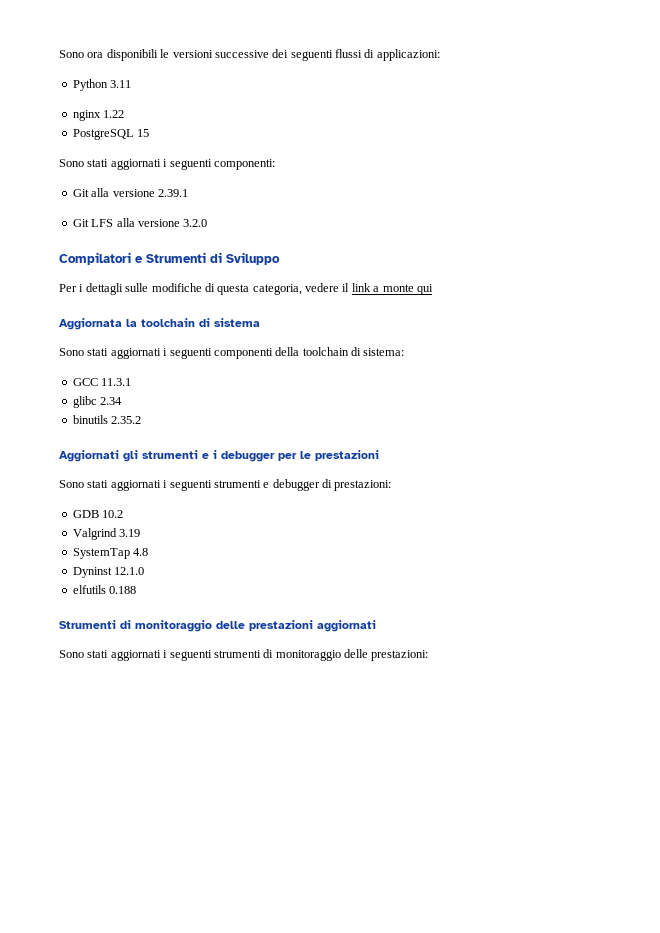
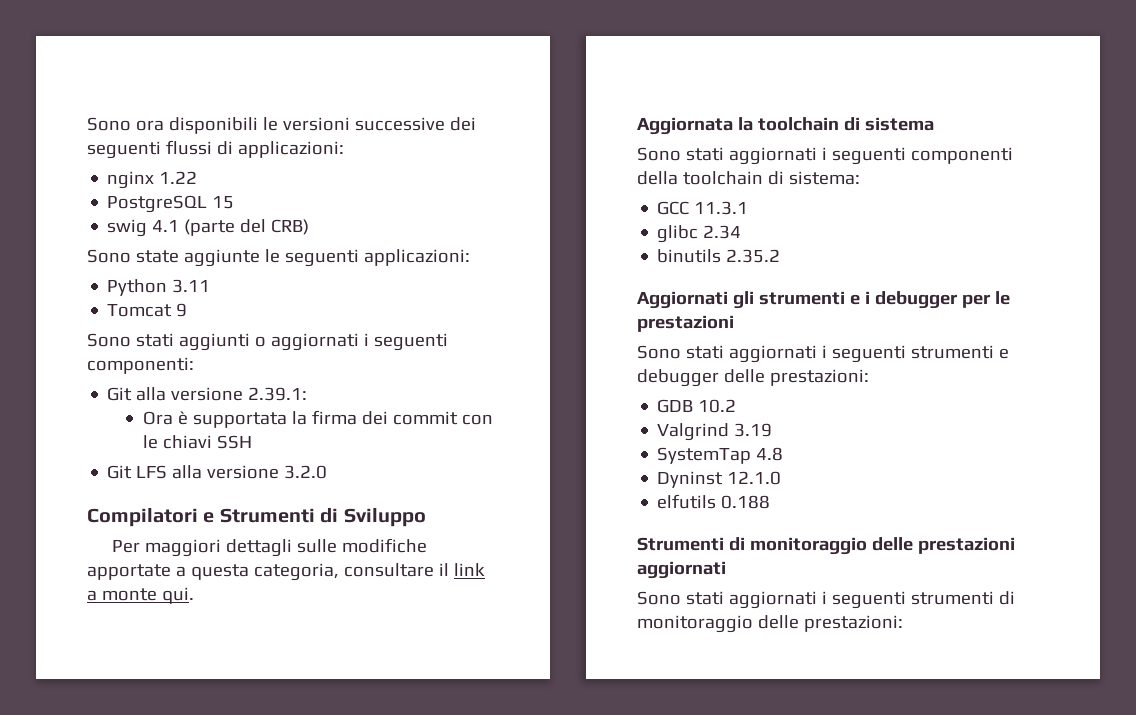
- Python 3.11
- Sono stati aggiornati i seguenti componenti:
+ swig 4.1 (parte del CRB)
+ Sono state aggiunte le seguenti applicazioni:
+ Python 3.11
+ Tomcat 9
+ Sono stati aggiunti o aggiornati i seguenti componenti:
- Git alla versione 2.39.1
+ Git alla versione 2.39.1:
+ Ora è supportata la firma dei commit con le chiavi SSH
- Per i dettagli sulle modifiche di questa categoria, vedere il link a monte qui
+ Per maggiori dettagli sulle modifiche apportate a questa categoria, consultare il link a monte qui.
- Sono stati aggiornati i seguenti strumenti e debugger di prestazioni:
+ Sono stati aggiornati i seguenti strumenti e debugger delle prestazioni:

